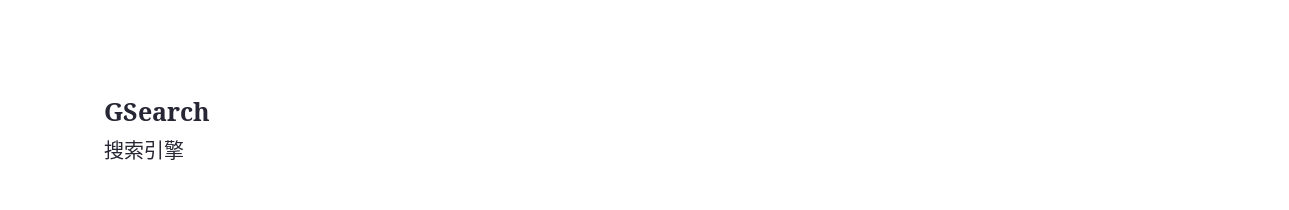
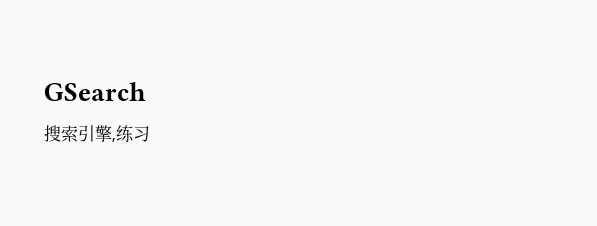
- 搜索引擎
+ 搜索引擎,练习

